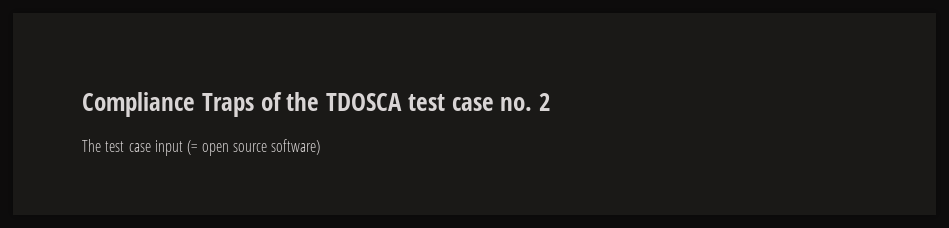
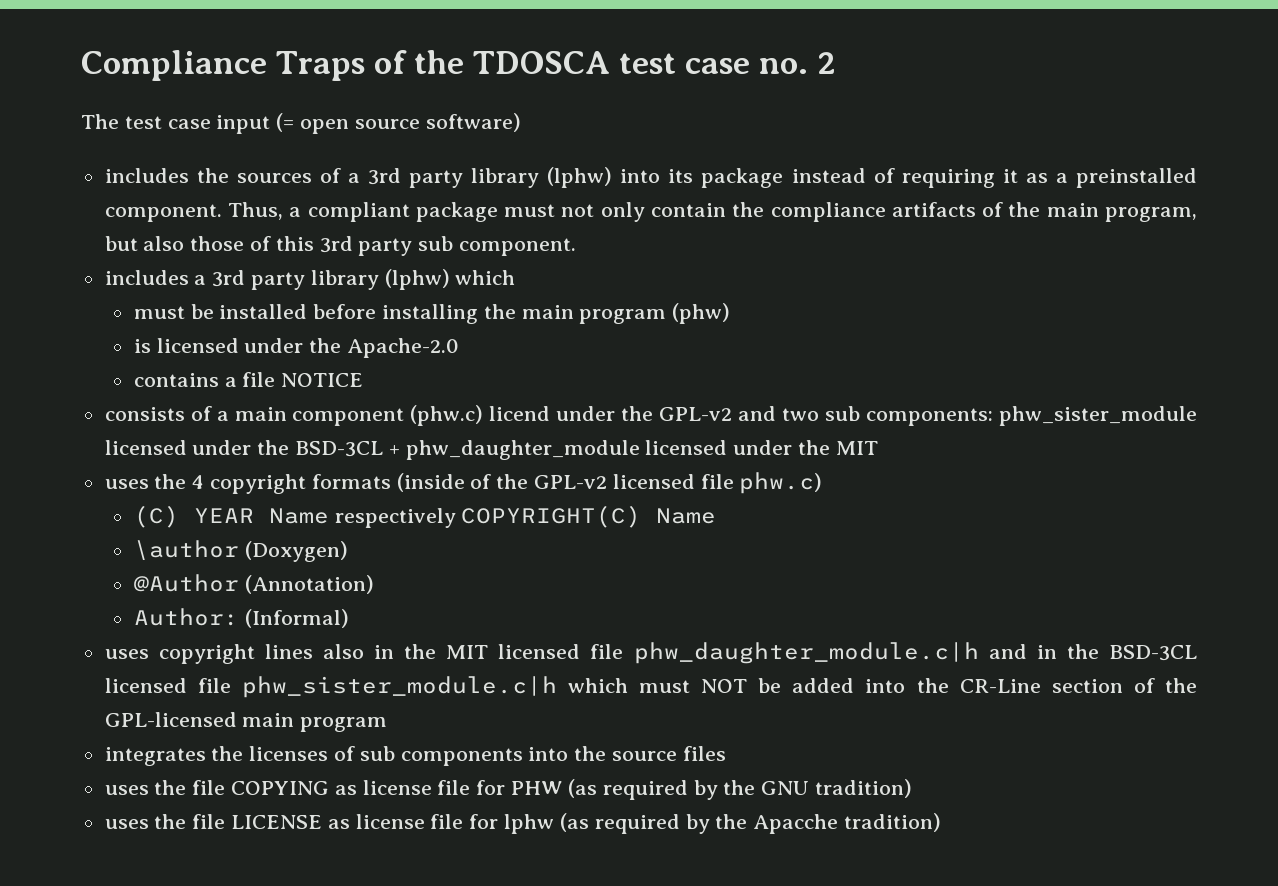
+ includes the sources of a 3rd party library (lphw) into its package instead of requiring it as a preinstalled component. Thus, a compliant package must not only contain the compliance artifacts of the main program, but also those of this 3rd party sub component.
+ includes a 3rd party library (lphw) which
+ must be installed before installing the main program (phw)
+ is licensed under the Apache-2.0
+ contains a file NOTICE
+ consists of a main component (phw.c) licend under the GPL-v2 and two sub components: phw_sister_module licensed under the BSD-3CL + phw_daughter_module licensed under the MIT
+ uses the 4 copyright formats (inside of the GPL-v2 licensed file phw.c)
+ (C) YEAR Name respectively COPYRIGHT(C) Name
+ \author (Doxygen)
+ @Author (Annotation)
+ Author: (Informal)
+ uses copyright lines also in the MIT licensed file phw_daughter_module.c|h and in the BSD-3CL licensed file phw_sister_module.c|h which must NOT be added into the CR-Line section of the GPL-licensed main program
+ integrates the licenses of sub components into the source files
+ uses the file COPYING as license file for PHW (as required by the GNU tradition)
+ uses the file LICENSE as license file for lphw (as required by the Apacche tradition)

